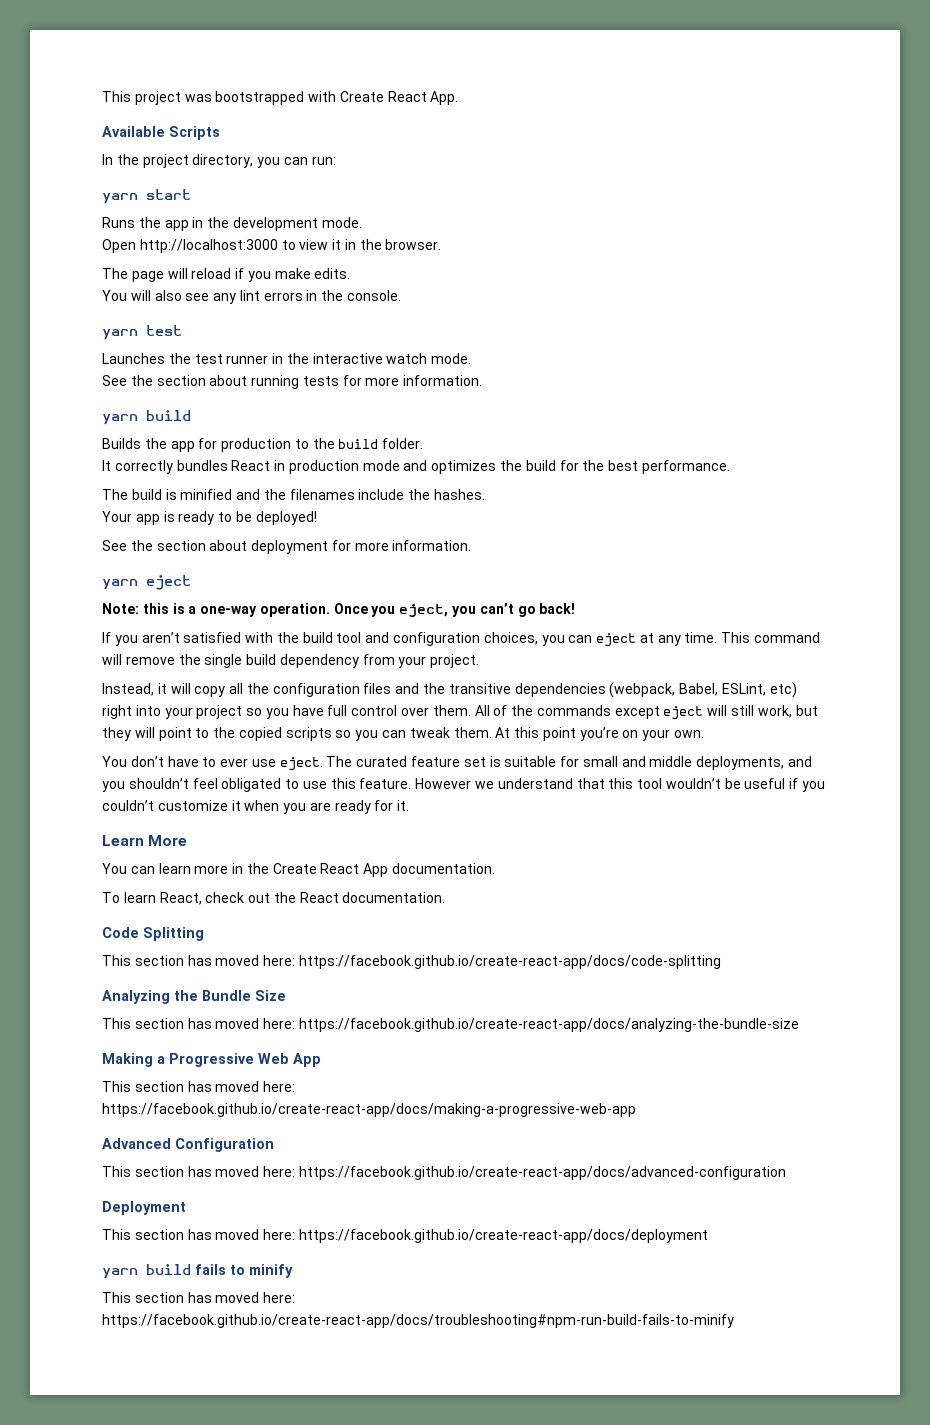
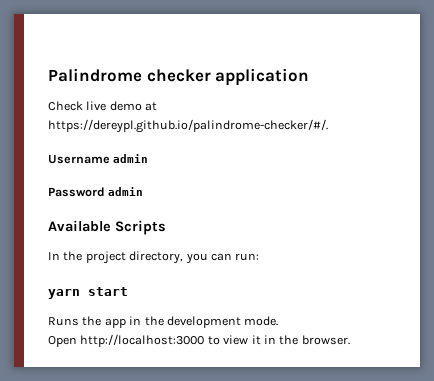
- This project was bootstrapped with Create React App.
+ Palindrome checker application
+ Check live demo at https://dereypl.github.io/palindrome-checker/#/.
+ Username admin
+ Password admin
- The page will reload if you make edits.
- You will also see any lint errors in the console.
- yarn test
- Launches the test runner in the interactive watch mode.
- See the section about running tests for more information.
- yarn build
- Builds the app for production to the build folder.
- It correctly bundles React in production mode and optimizes the build for the best performance.
- The build is minified and the filenames include the hashes.
- Your app is ready to be deployed!
- See the section about deployment for more information.
- yarn eject
- Note: this is a one-way operation. Once you eject, you can’t go back!
- If you aren’t satisfied with the build tool and configuration choices, you can eject at any time. This command will remove the single build dependency from your project.
- Instead, it will copy all the configuration files and the transitive dependencies (webpack, Babel, ESLint, etc) right into your project so you have full control over them. All of the commands except eject will still work, but they will point to the copied scripts so you can tweak them. At this point you’re on your own.
- You don’t have to ever use eject. The curated feature set is suitable for small and middle deployments, and you shouldn’t feel obligated to use this feature. However we understand that this tool wouldn’t be useful if you couldn’t customize it when you are ready for it.
- Learn More
- You can learn more in the Create React App documentation.
- To learn React, check out the React documentation.
- Code Splitting
- This section has moved here: https://facebook.github.io/create-react-app/docs/code-splitting
- Analyzing the Bundle Size
- This section has moved here: https://facebook.github.io/create-react-app/docs/analyzing-the-bundle-size
- Making a Progressive Web App
- This section has moved here: https://facebook.github.io/create-react-app/docs/making-a-progressive-web-app
- Advanced Configuration
- This section has moved here: https://facebook.github.io/create-react-app/docs/advanced-configuration
- Deployment
- This section has moved here: https://facebook.github.io/create-react-app/docs/deployment
- yarn build fails to minify
- This section has moved here: https://facebook.github.io/create-react-app/docs/troubleshooting#npm-run-build-fails-to-minify

